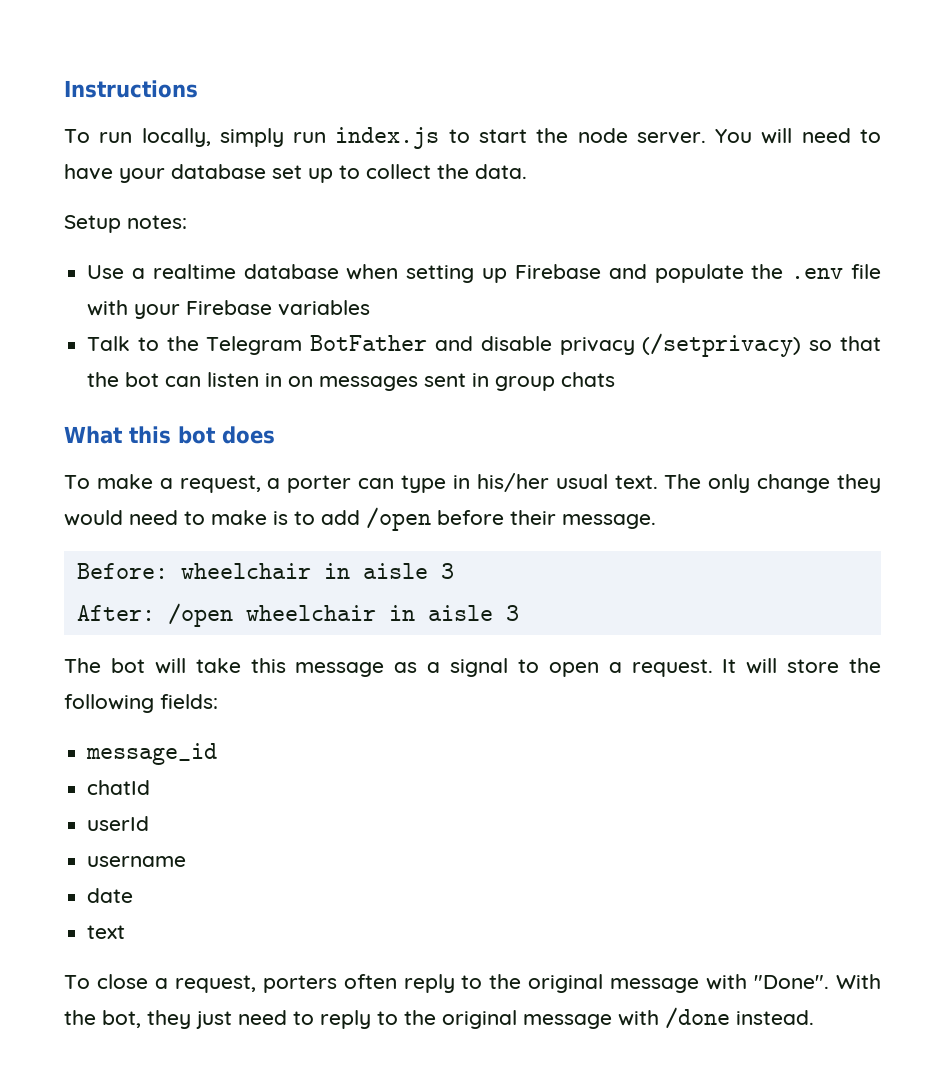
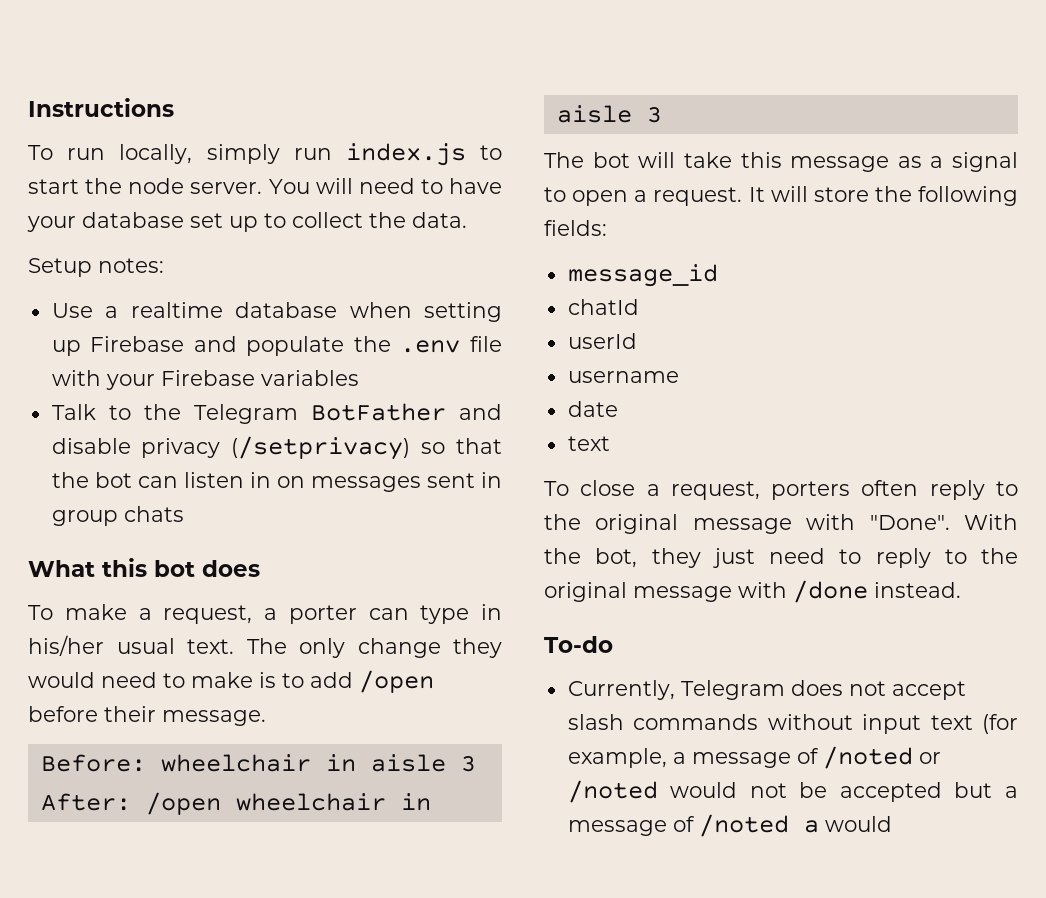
+ To-do
+ Currently, Telegram does not accept slash commands without input text (for example, a message of /noted or /noted would not be accepted but a message of /noted a would

